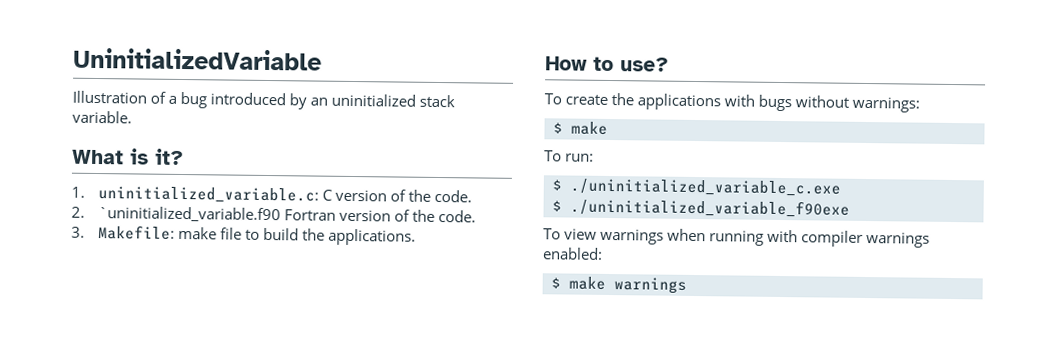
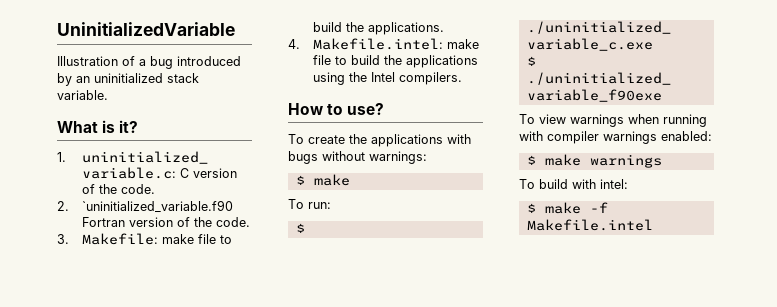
+ 4. Makefile.intel: make file to build the applications using the Intel compilers.
+ To build with intel:
+ $ make -f Makefile.intel

